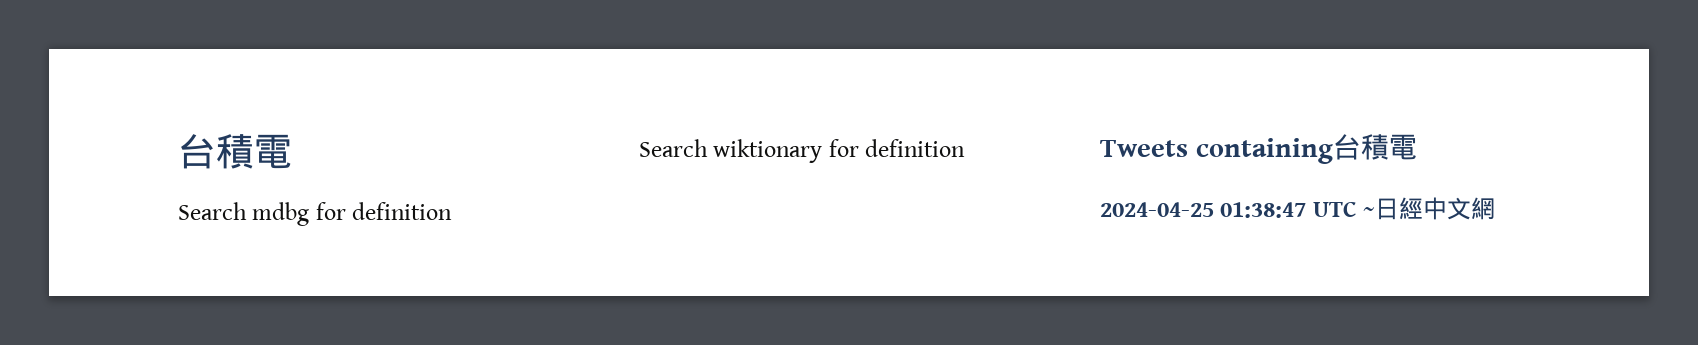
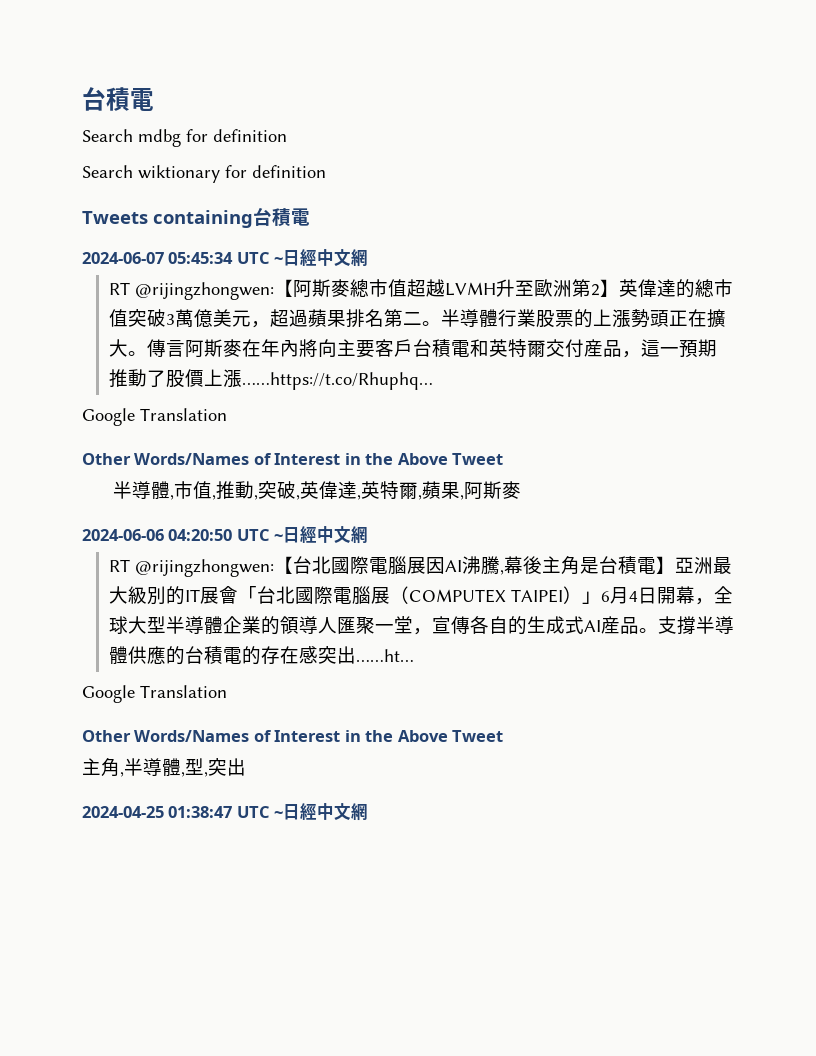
+ 2024-06-07 05:45:34 UTC ~日經中文網
+ RT @rijingzhongwen:【阿斯麥總市值超越LVMH升至歐洲第2】英偉達的總市值突破3萬億美元，超過蘋果排名第二。半導體行業股票的上漲勢頭正在擴大。傳言阿斯麥在年內將向主要客戶台積電和英特爾交付産品，這一預期推動了股價上漲……https://t.co/Rhuphq…
+ Google Translation
+ Other Words/Names of Interest in the Above Tweet
+ 半導體,市值,推動,突破,英偉達,英特爾,蘋果,阿斯麥
+ 2024-06-06 04:20:50 UTC ~日經中文網
+ RT @rijingzhongwen:【台北國際電腦展因AI沸騰,幕後主角是台積電】亞洲最大級別的IT展會「台北國際電腦展（COMPUTEX TAIPEI）」6月4日開幕，全球大型半導體企業的領導人匯聚一堂，宣傳各自的生成式AI産品。支撐半導體供應的台積電的存在感突出……ht…
+ Google Translation
+ Other Words/Names of Interest in the Above Tweet
+ 主角,半導體,型,突出

